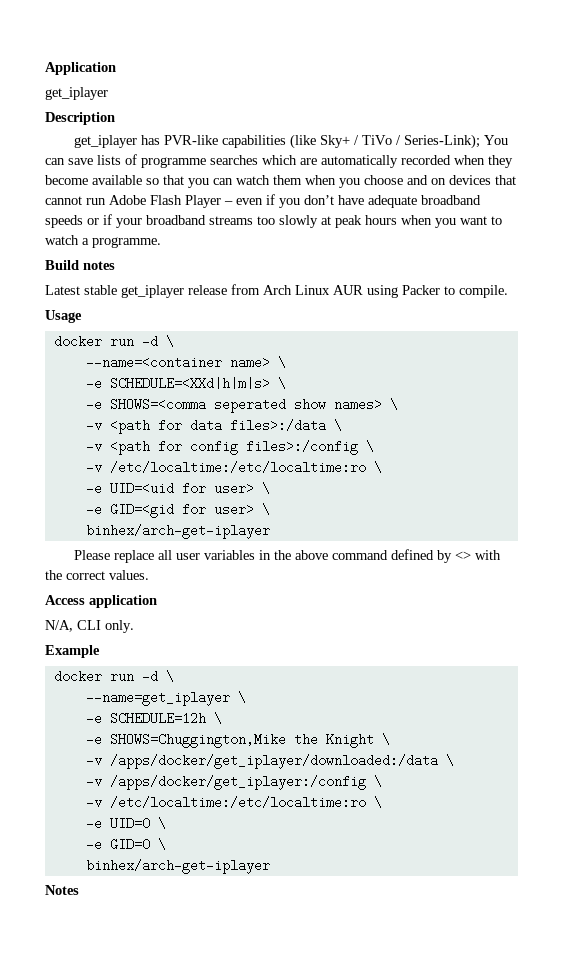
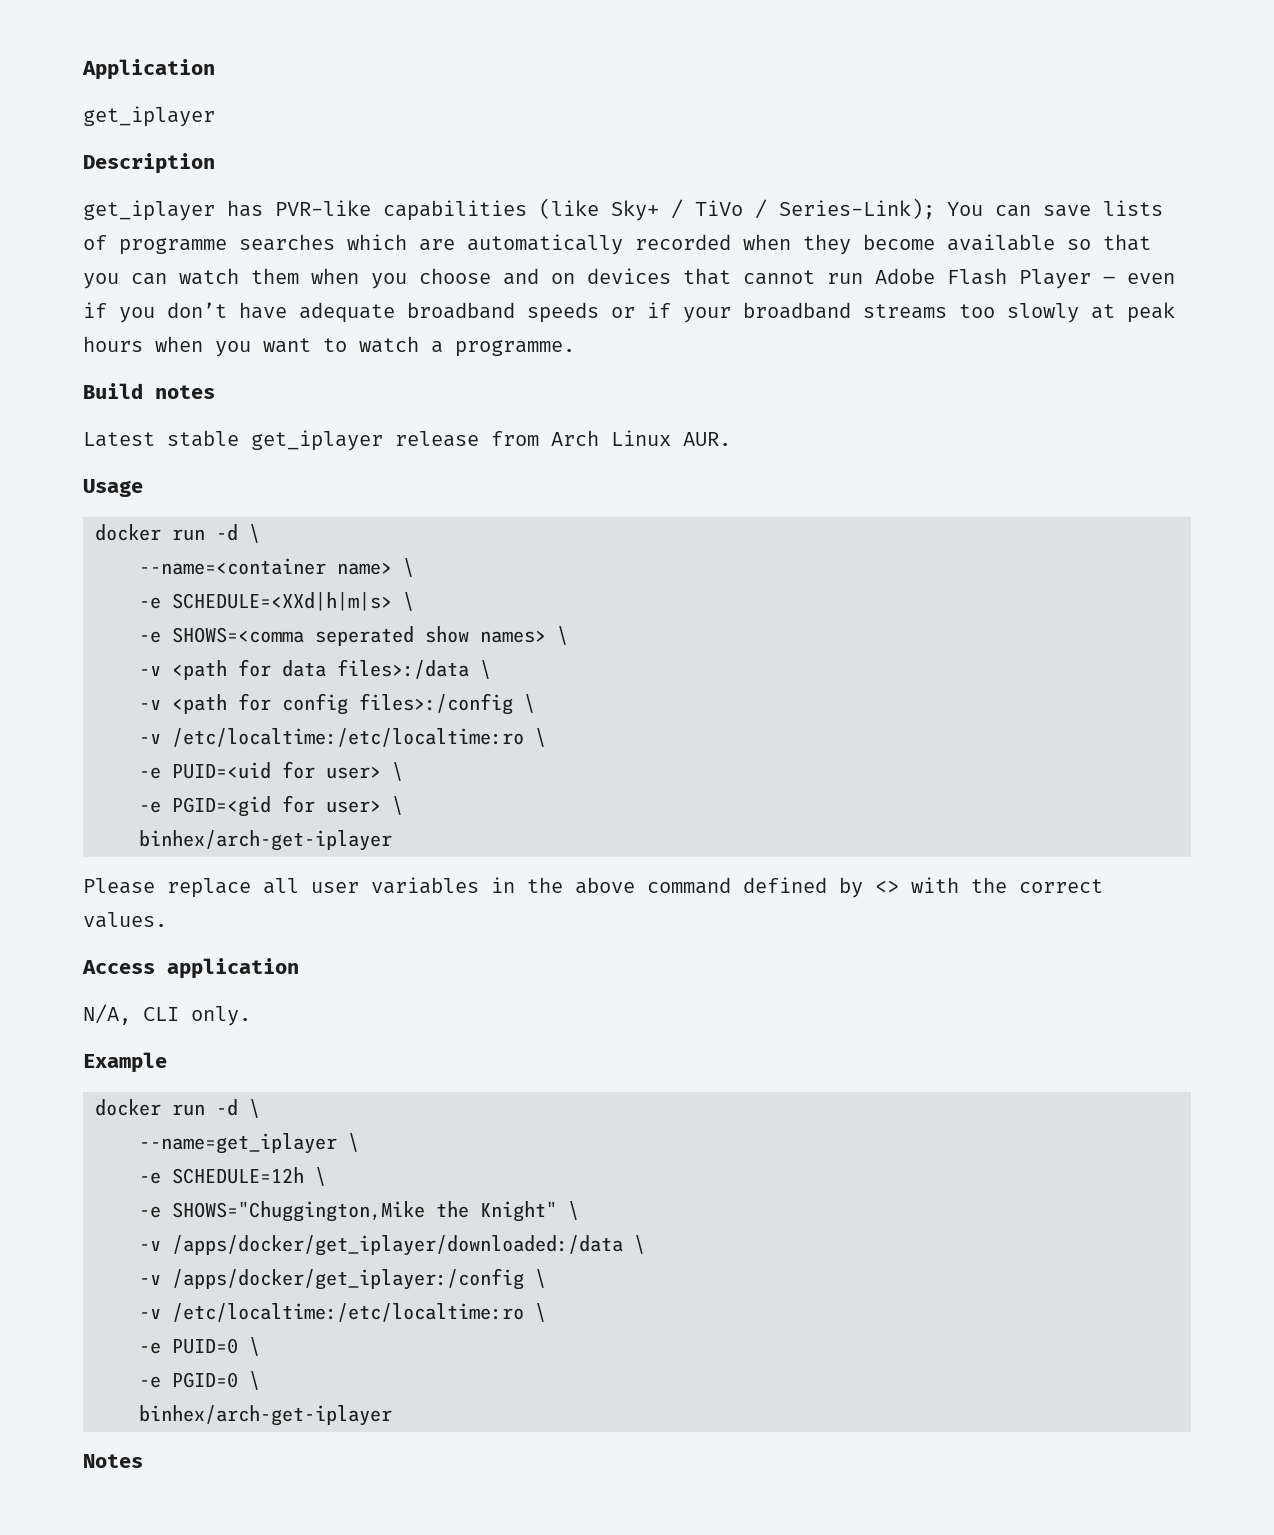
- Latest stable get_iplayer release from Arch Linux AUR using Packer to compile.
+ Latest stable get_iplayer release from Arch Linux AUR.
- -e UID=<uid for user> \
+ -e PUID=<uid for user> \
- -e GID=<gid for user> \
+ -e PGID=<gid for user> \
- -e SHOWS=Chuggington,Mike the Knight \
+ -e SHOWS="Chuggington,Mike the Knight" \
- -e UID=0 \
- -e GID=0 \
+ -e PUID=0 \
+ -e PGID=0 \

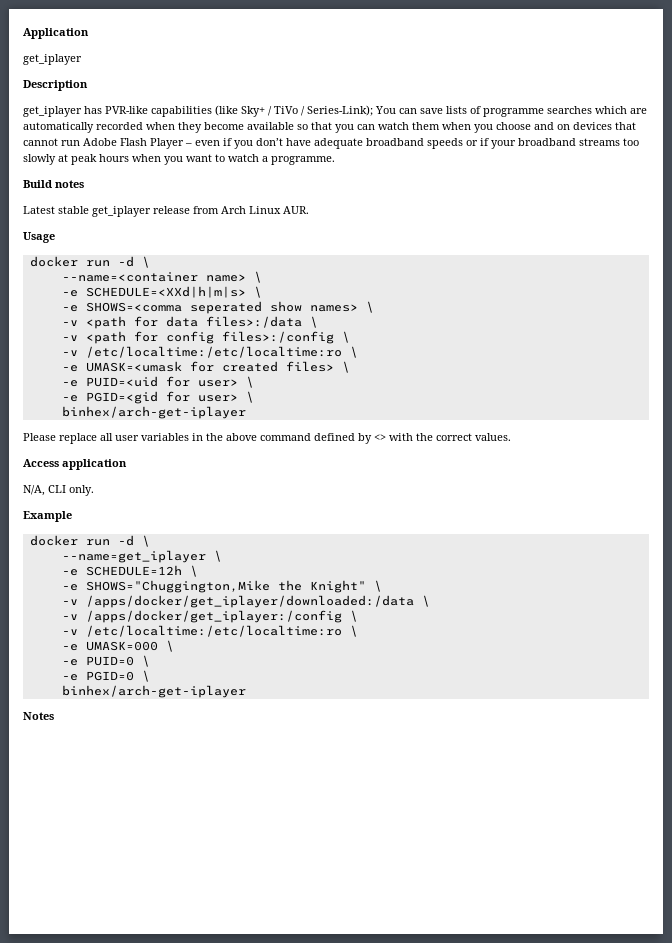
+ -e UMASK=<umask for created files> \
+ -e UMASK=000 \

